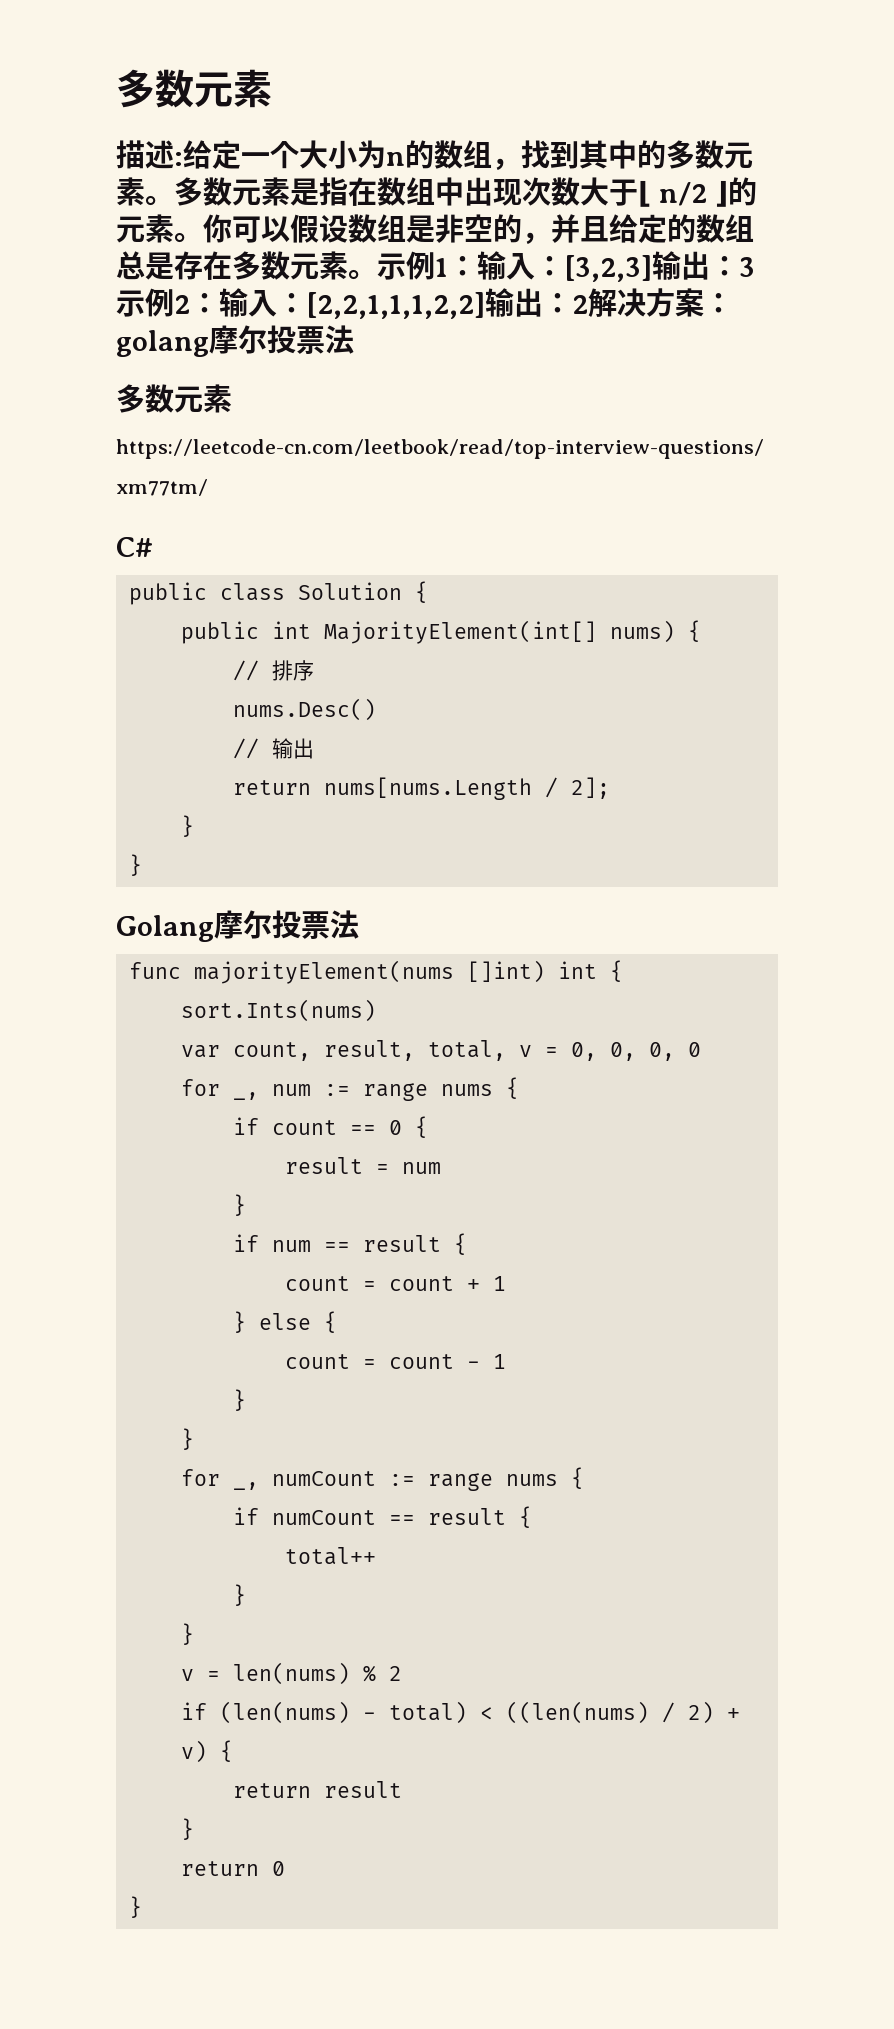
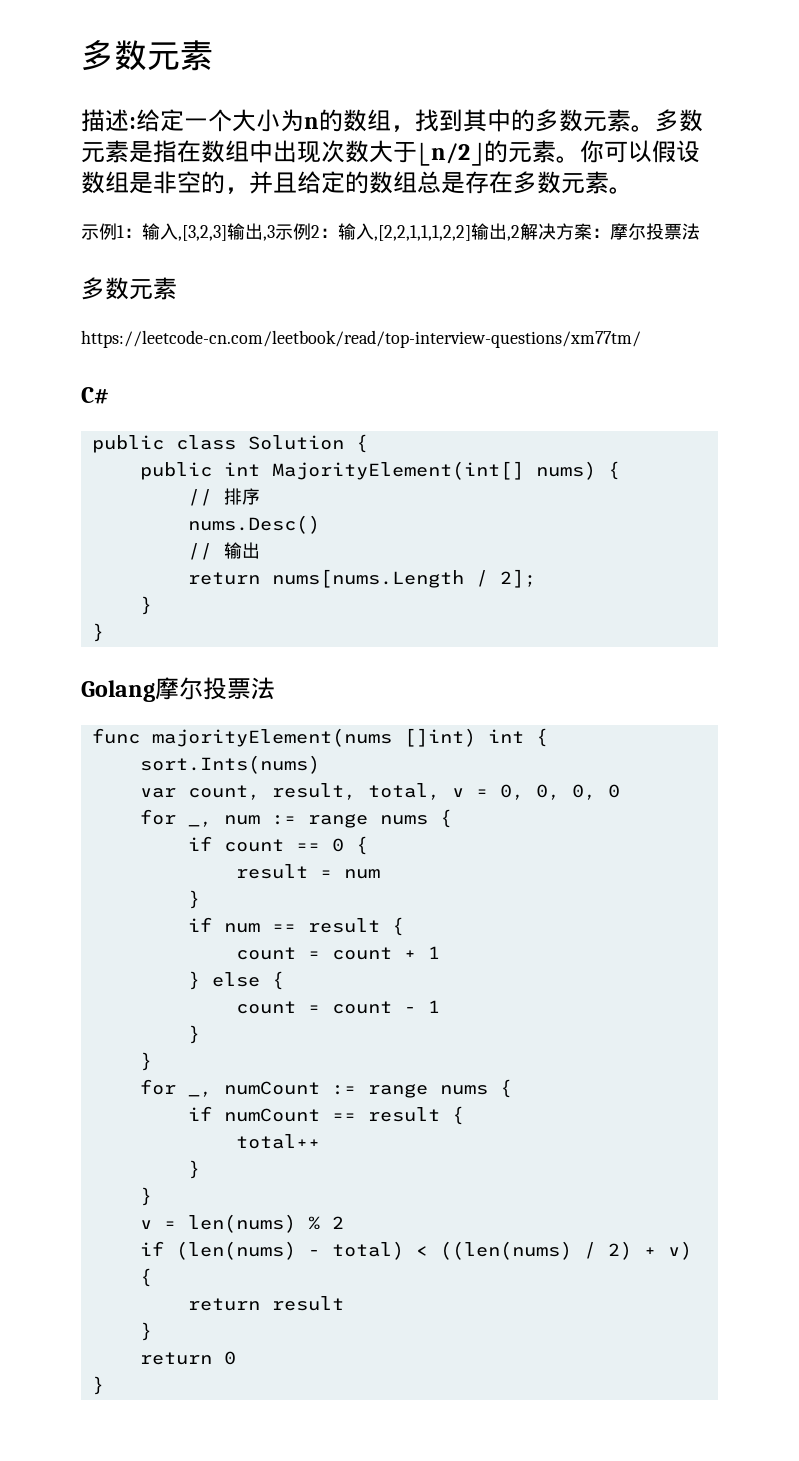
- 多数元素是指在数组中出现次数大于⌊ n/2 ⌋的元素。
+ 多数元素是指在数组中出现次数大于⌊n/2⌋的元素。
- 你可以假设数组是非空的，并且给定的数组总是存在多数元素。示例1：输入：[3,2,3]输出：3示例2：输入：[2,2,1,1,1,2,2]输出：2解决方案：golang摩尔投票法
+ 你可以假设数组是非空的，并且给定的数组总是存在多数元素。
+ 示例1：输入,[3,2,3]输出,3示例2：输入,[2,2,1,1,1,2,2]输出,2解决方案：摩尔投票法

